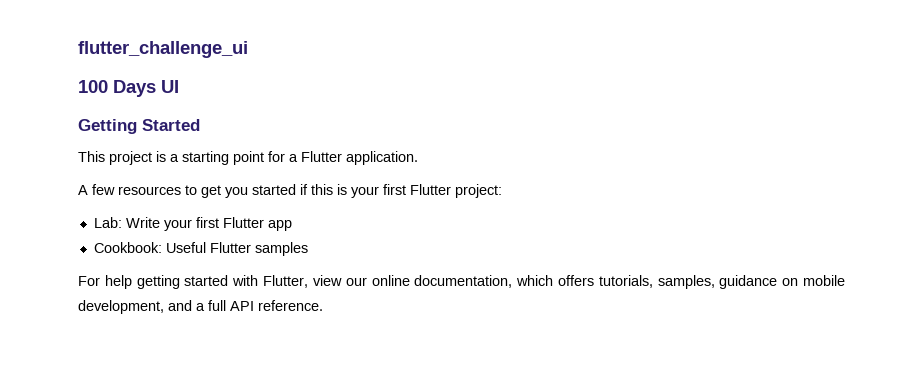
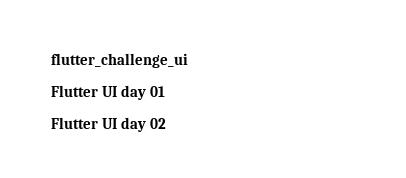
- 100 Days UI
- Getting Started
- This project is a starting point for a Flutter application.
- A few resources to get you started if this is your first Flutter project:
- Lab: Write your first Flutter app
- Cookbook: Useful Flutter samples
- For help getting started with Flutter, view our online documentation, which offers tutorials, samples, guidance on mobile development, and a full API reference.
+ Flutter UI day 01
+ Flutter UI day 02

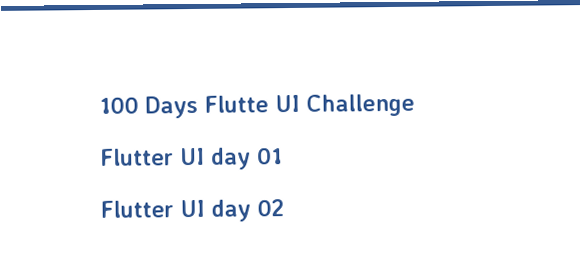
- flutter_challenge_ui
+ 100 Days Flutte UI Challenge

